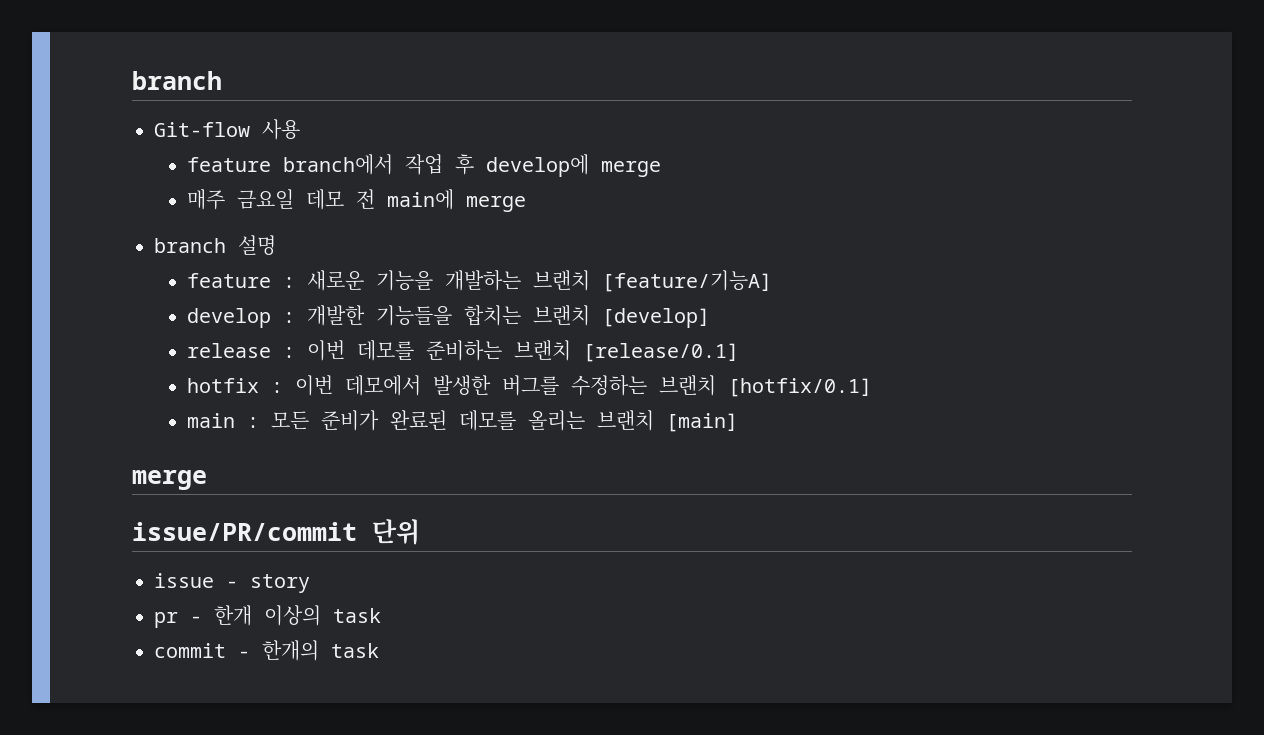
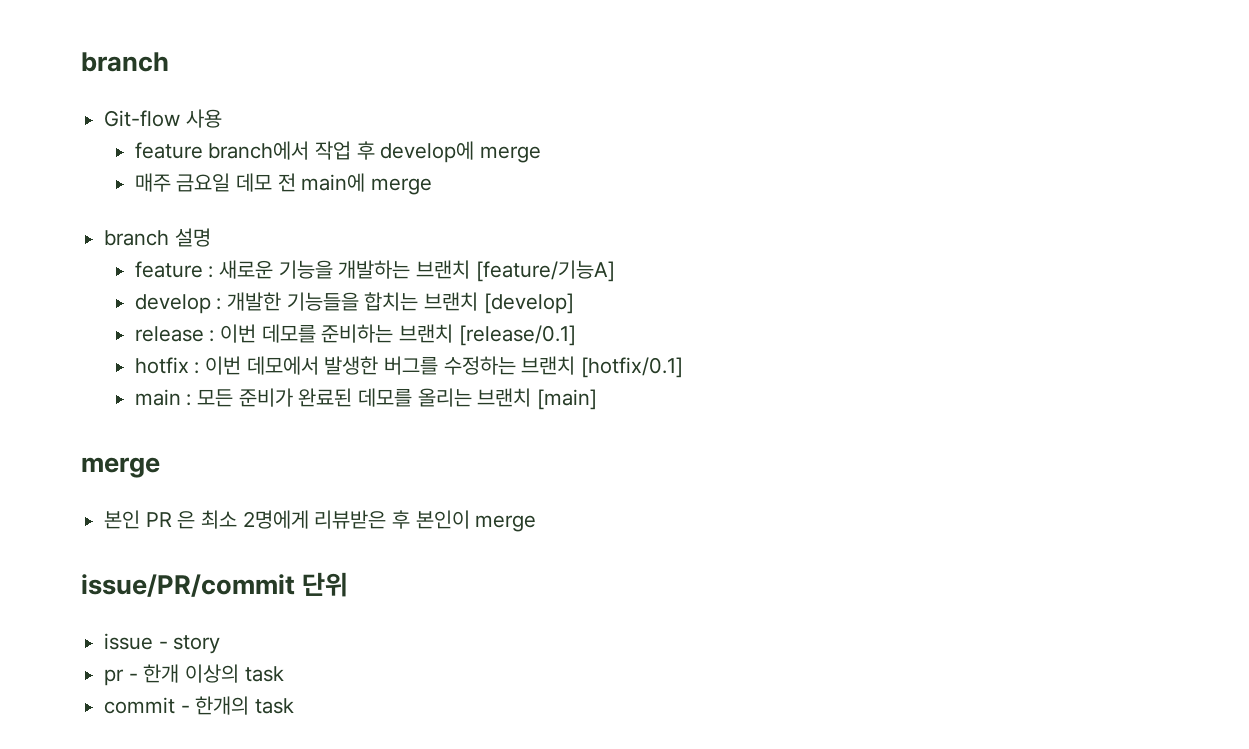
+ 본인 PR 은 최소 2명에게 리뷰받은 후 본인이 merge

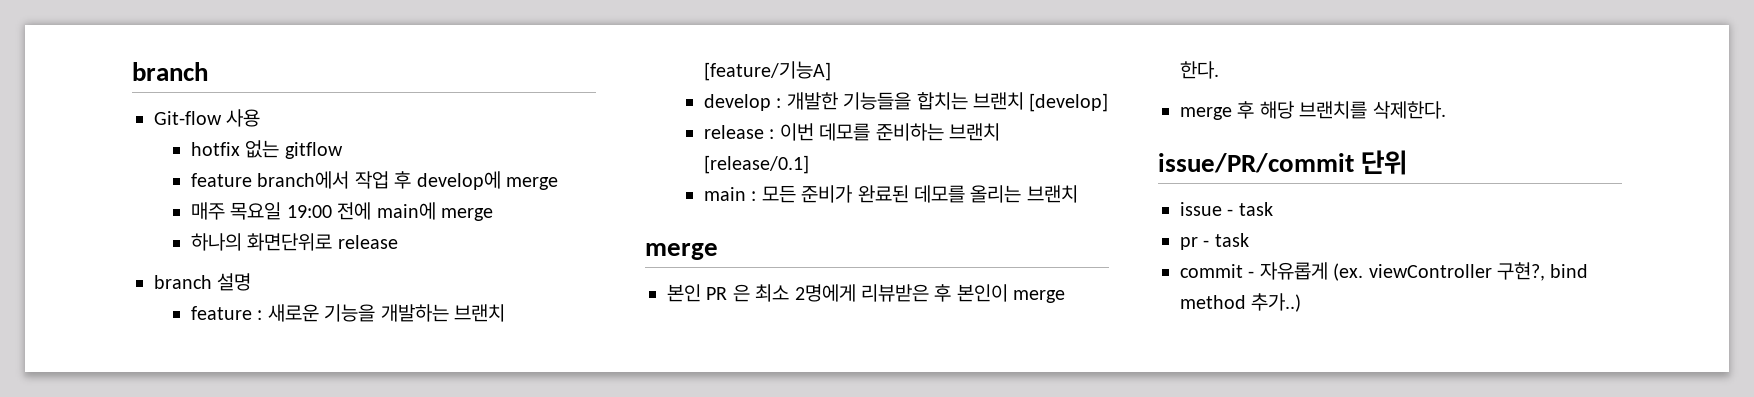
+ hotfix 없는 gitflow
- 매주 금요일 데모 전 main에 merge
+ 매주 목요일 19:00 전에 main에 merge
+ 하나의 화면단위로 release
- hotfix : 이번 데모에서 발생한 버그를 수정하는 브랜치 [hotfix/0.1]
- main : 모든 준비가 완료된 데모를 올리는 브랜치 [main]
+ main : 모든 준비가 완료된 데모를 올리는 브랜치
- 본인 PR 은 최소 2명에게 리뷰받은 후 본인이 merge
+ 본인 PR 은 최소 2명에게 리뷰받은 후 본인이 merge 한다.
+ merge 후 해당 브랜치를 삭제한다.
- issue - story
+ issue - task
- pr - 한개 이상의 task
+ pr - task
- commit - 한개의 task
+ commit - 자유롭게 (ex. viewController 구현?, bind method 추가..)

